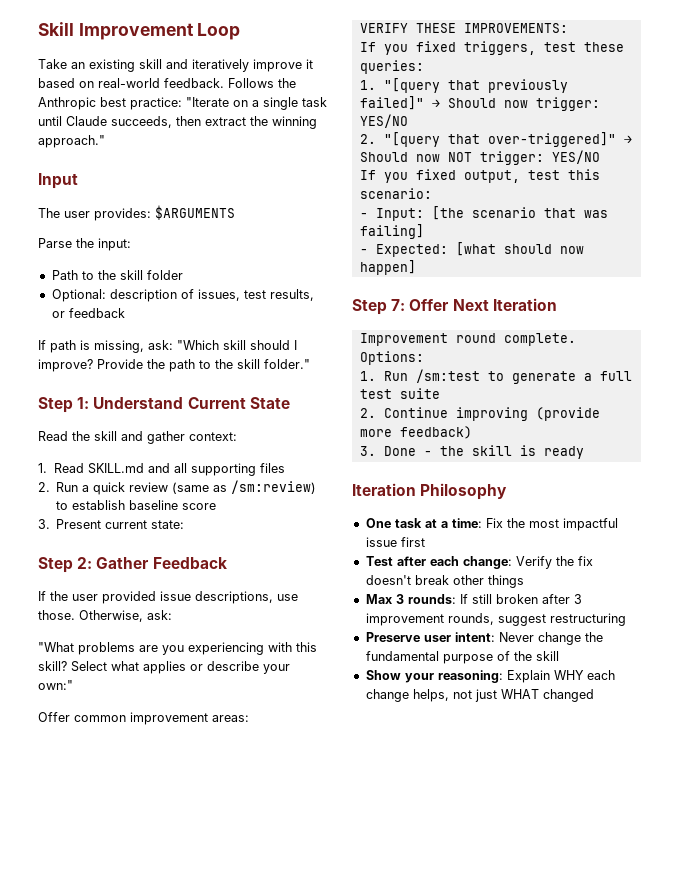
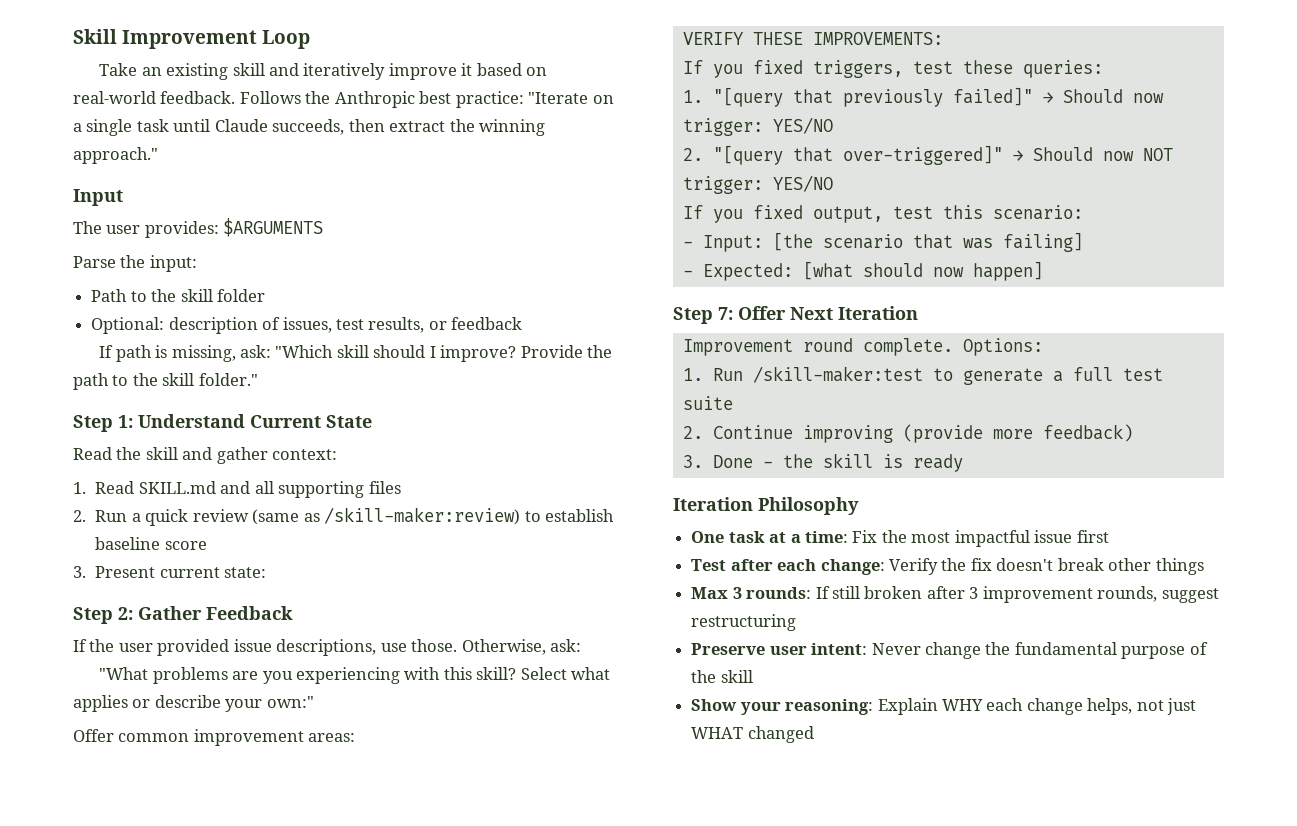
- 2. Run a quick review (same as /sm:review) to establish baseline score
+ 2. Run a quick review (same as /skill-maker:review) to establish baseline score
- 1. Run /sm:test to generate a full test suite
+ 1. Run /skill-maker:test to generate a full test suite

